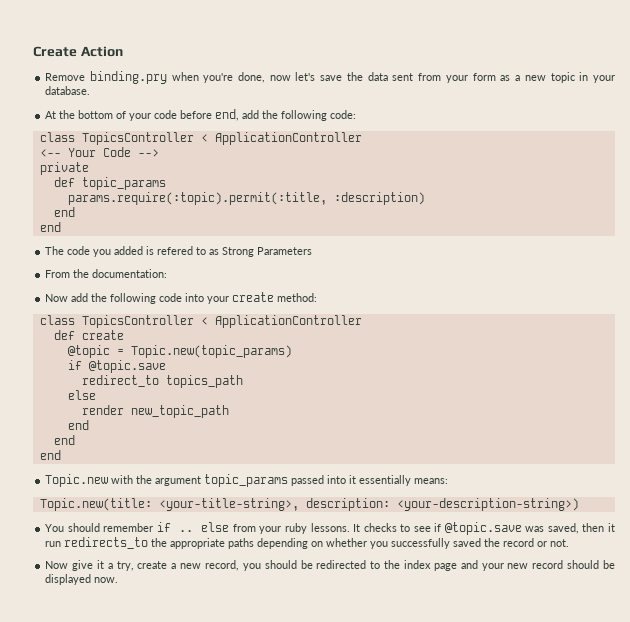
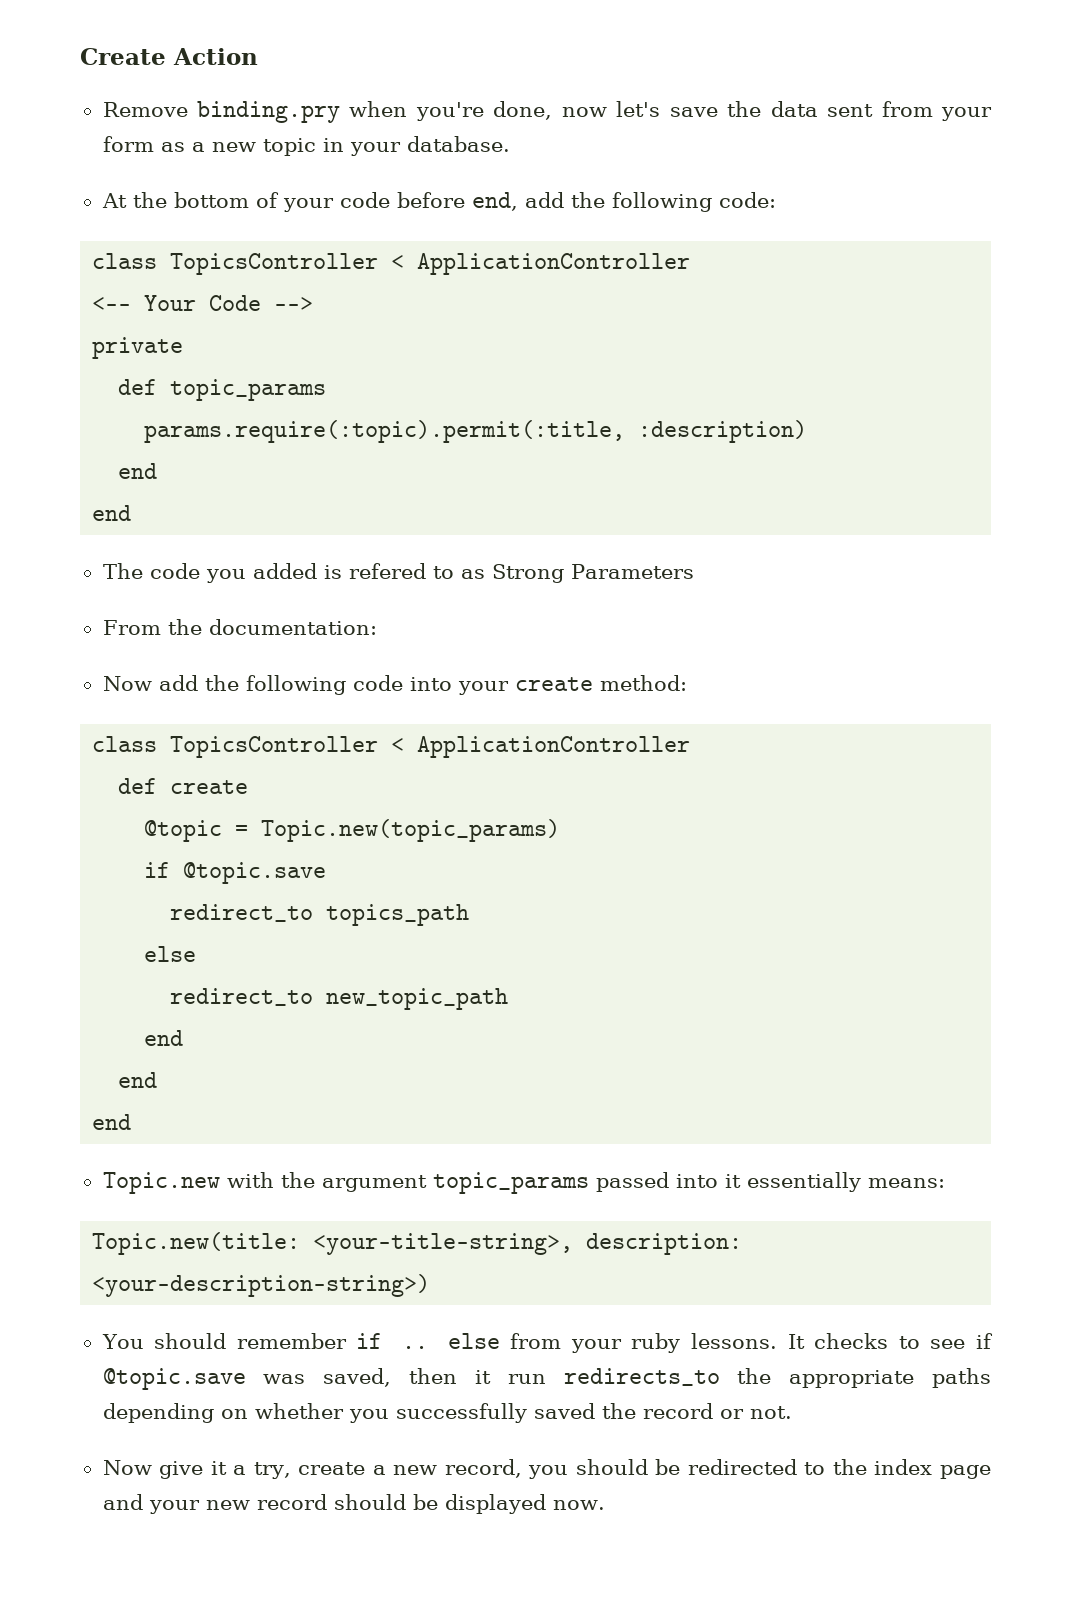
- render new_topic_path
+ redirect_to new_topic_path

